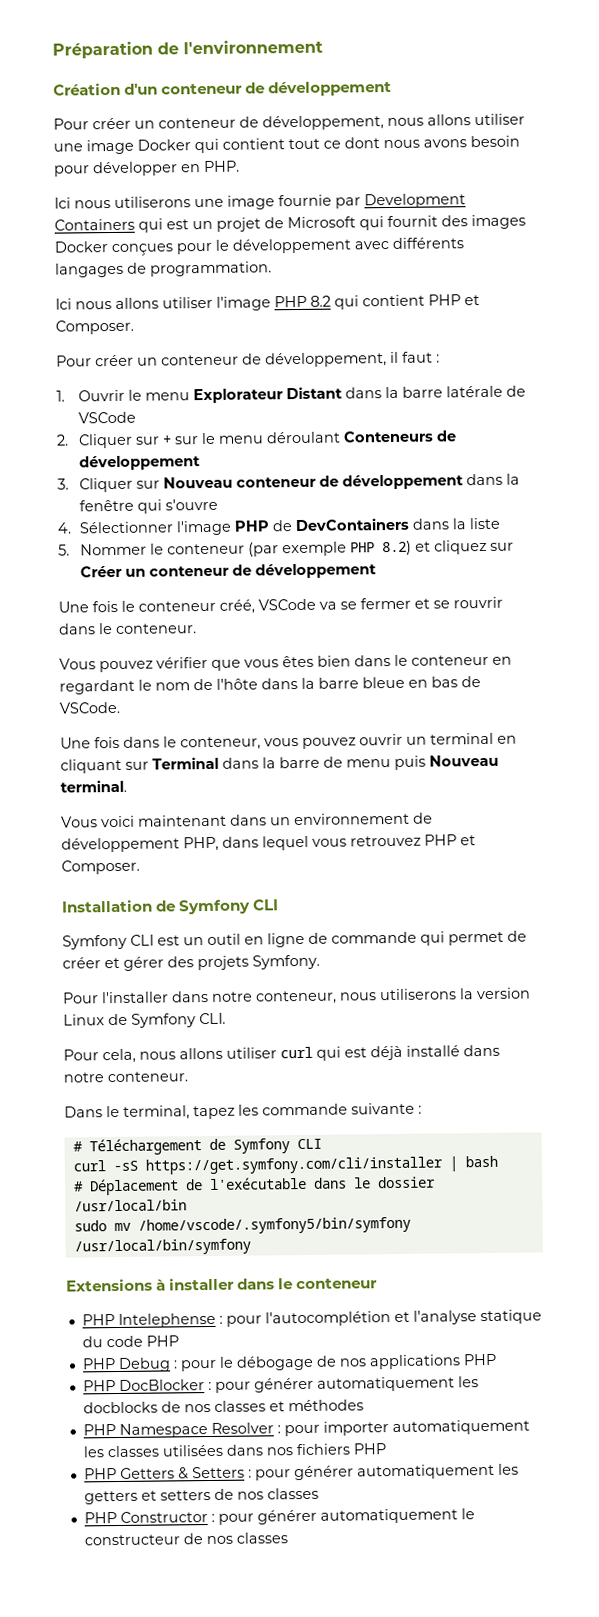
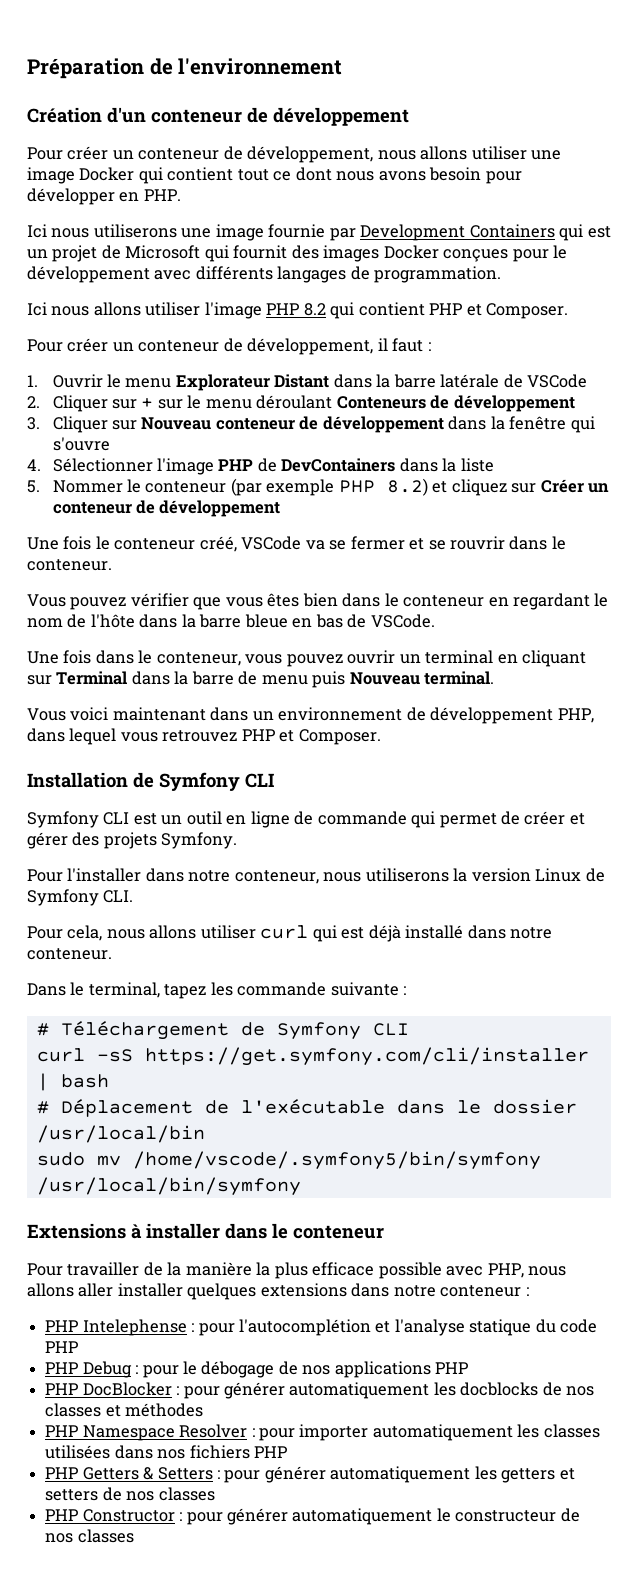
+ Pour travailler de la manière la plus efficace possible avec PHP, nous allons aller installer quelques extensions dans notre conteneur :

